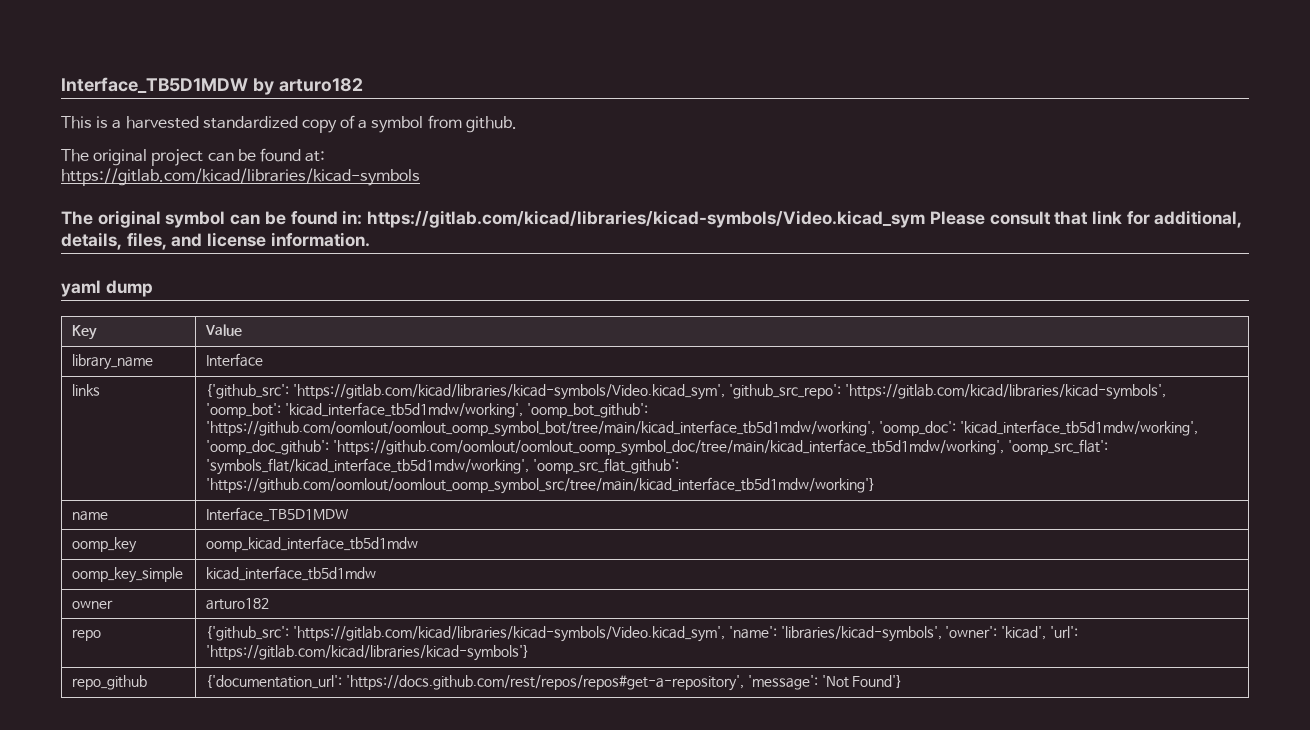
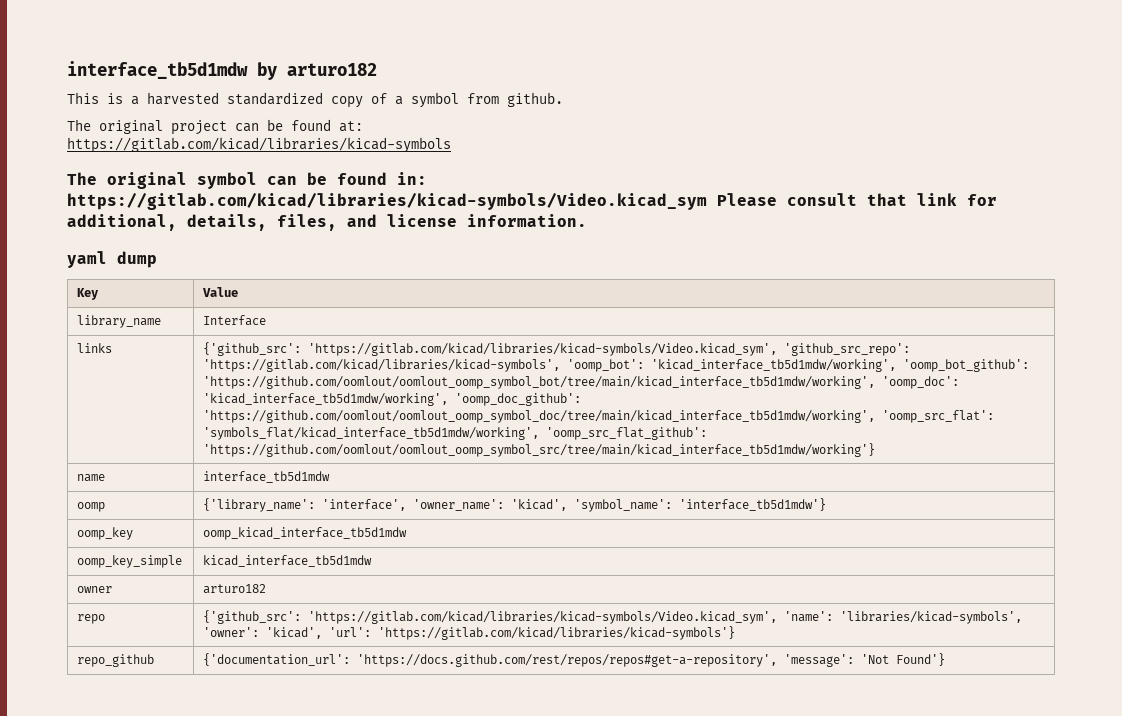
- Interface_TB5D1MDW by arturo182
+ interface_tb5d1mdw by arturo182
- name | Interface_TB5D1MDW
+ name | interface_tb5d1mdw
+ oomp | {'library_name': 'interface', 'owner_name': 'kicad', 'symbol_name': 'interface_tb5d1mdw'}

